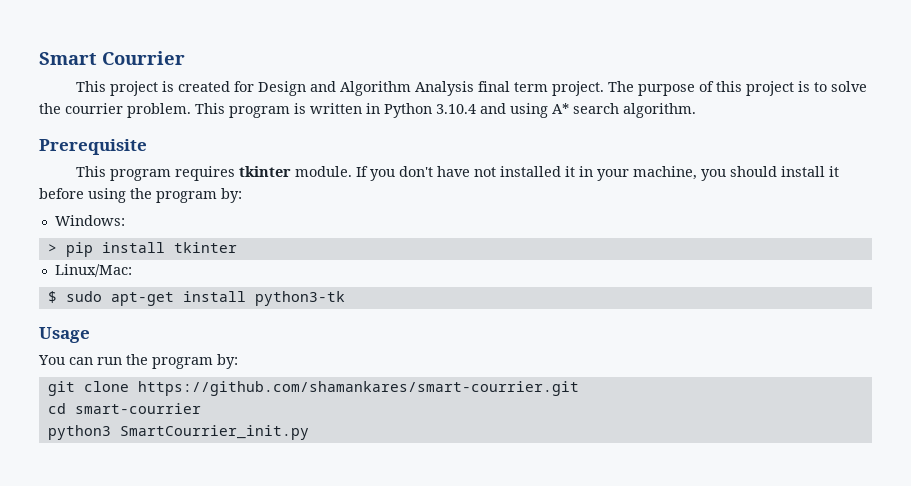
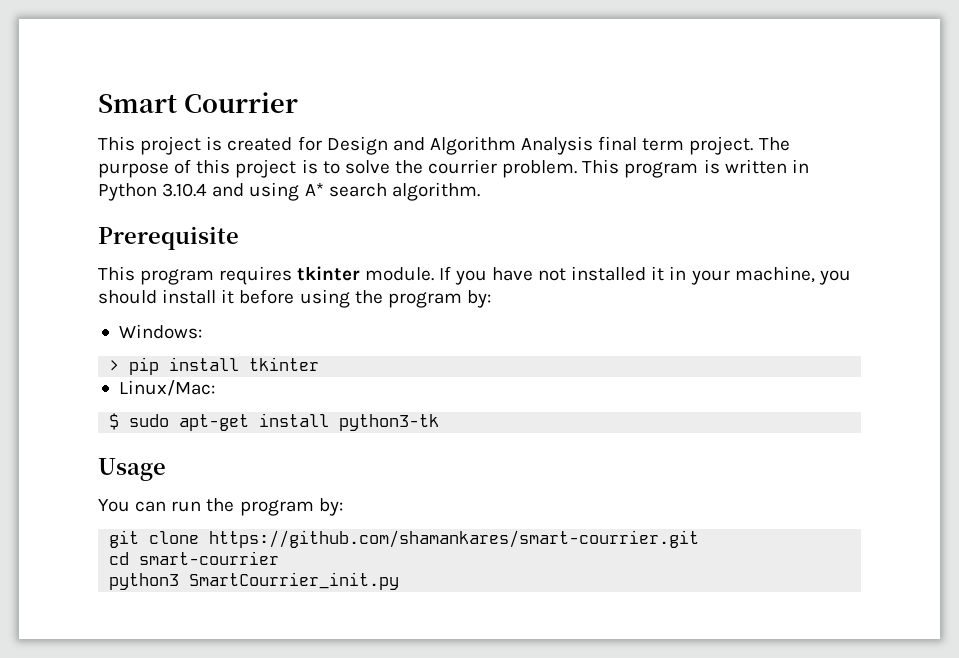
- If you don't have not installed it in your machine, you should install it before using the program by:
+ If you have not installed it in your machine, you should install it before using the program by:

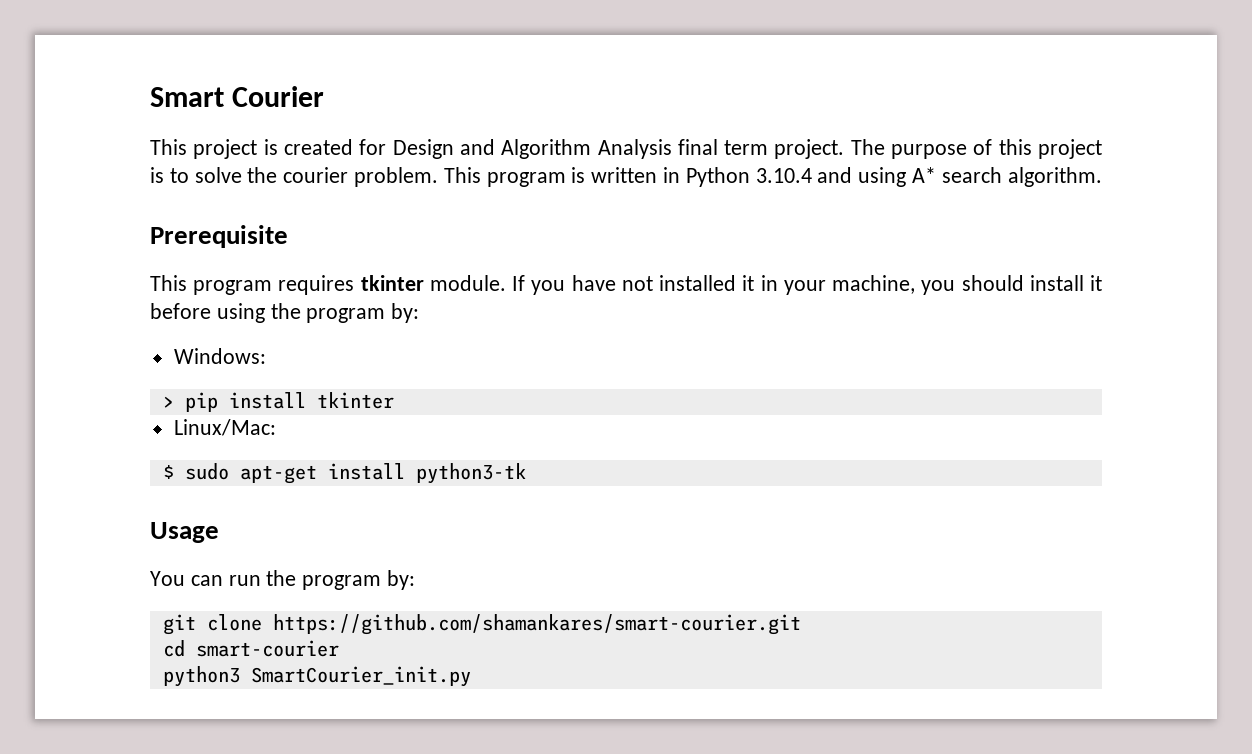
- Smart Courrier
+ Smart Courier
- The purpose of this project is to solve the courrier problem.
+ The purpose of this project is to solve the courier problem.
- git clone https://github.com/shamankares/smart-courrier.git
+ git clone https://github.com/shamankares/smart-courier.git
- cd smart-courrier
+ cd smart-courier
- python3 SmartCourrier_init.py
+ python3 SmartCourier_init.py

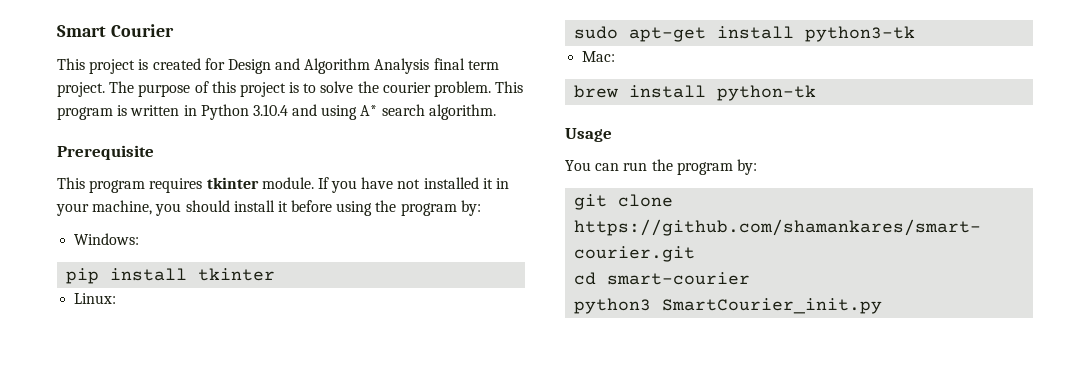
- > pip install tkinter
+ pip install tkinter
- Linux/Mac:
- $ sudo apt-get install python3-tk
+ Linux:
+ sudo apt-get install python3-tk
+ Mac:
+ brew install python-tk

